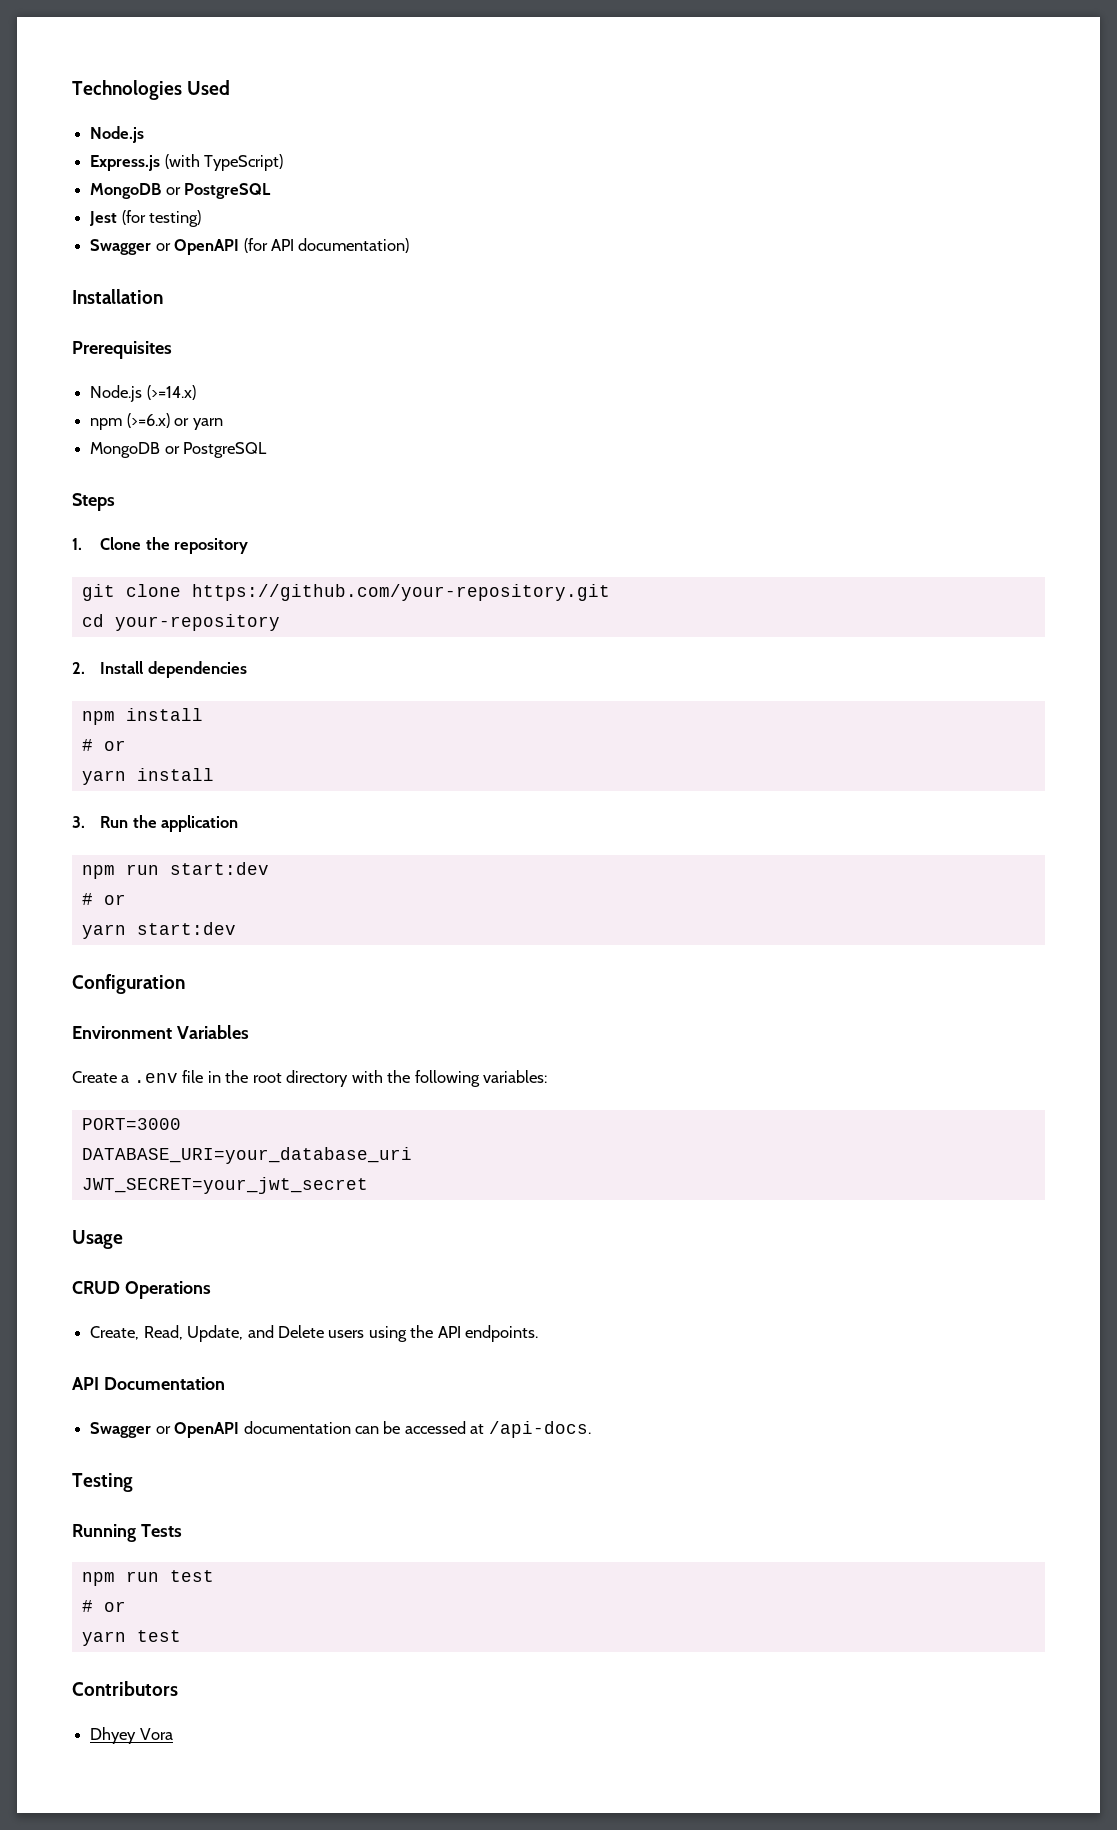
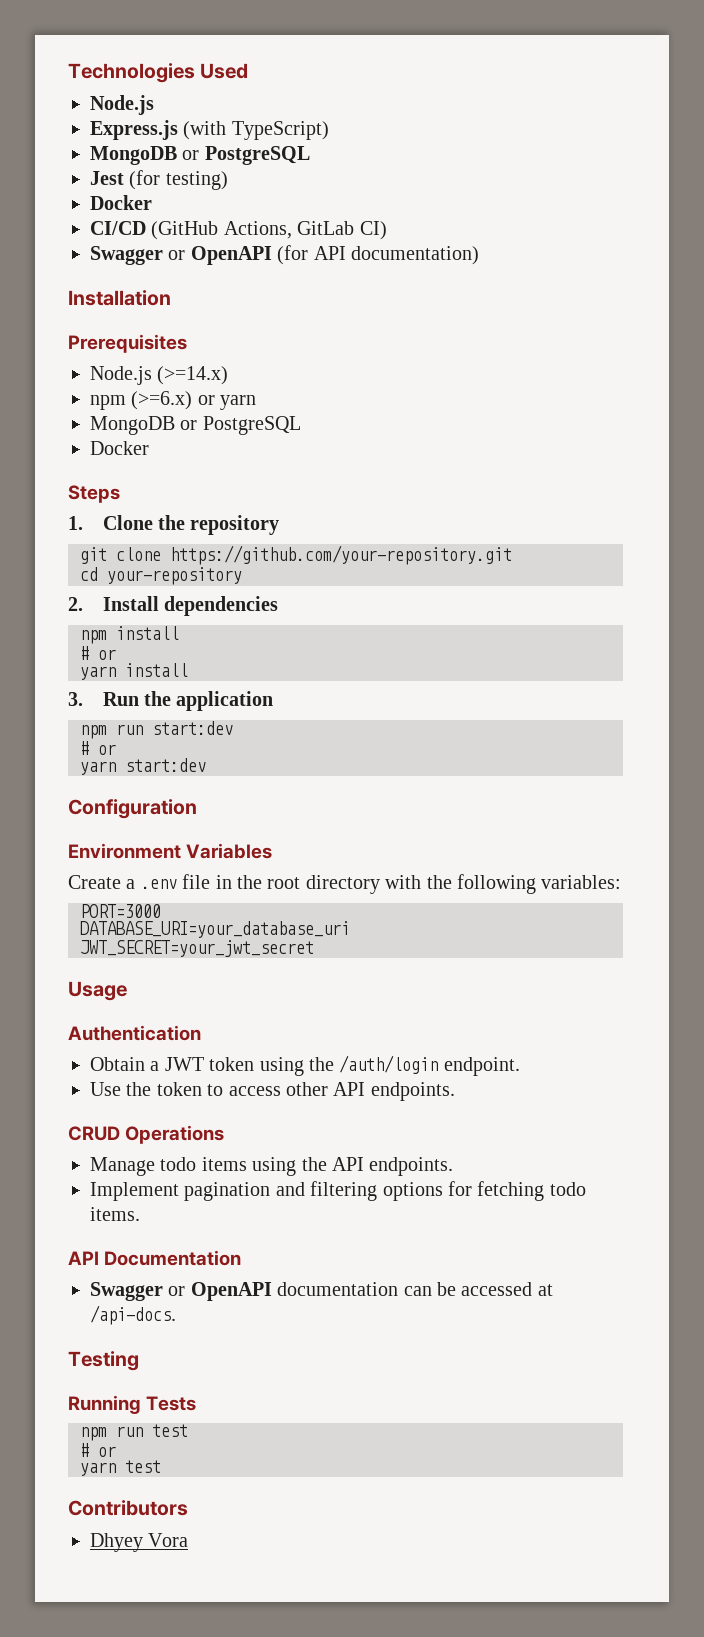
  Jest (for testing)
+ Docker
+ CI/CD (GitHub Actions, GitLab CI)
  npm (>=6.x) or yarn
  MongoDB or PostgreSQL
+ Docker
+ Authentication
+ Obtain a JWT token using the /auth/login endpoint.
+ Use the token to access other API endpoints.
  CRUD Operations
- Create, Read, Update, and Delete users using the API endpoints.
+ Manage todo items using the API endpoints.
+ Implement pagination and filtering options for fetching todo items.

